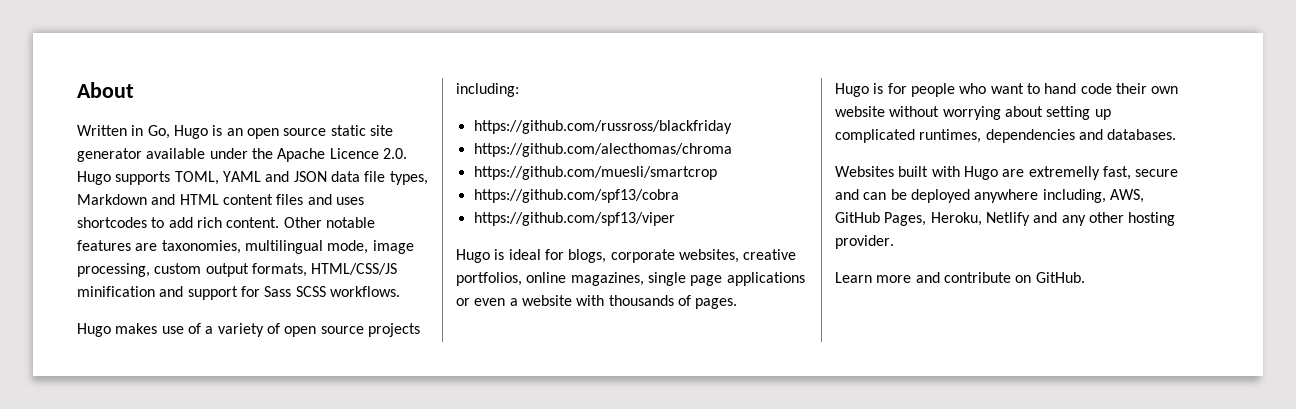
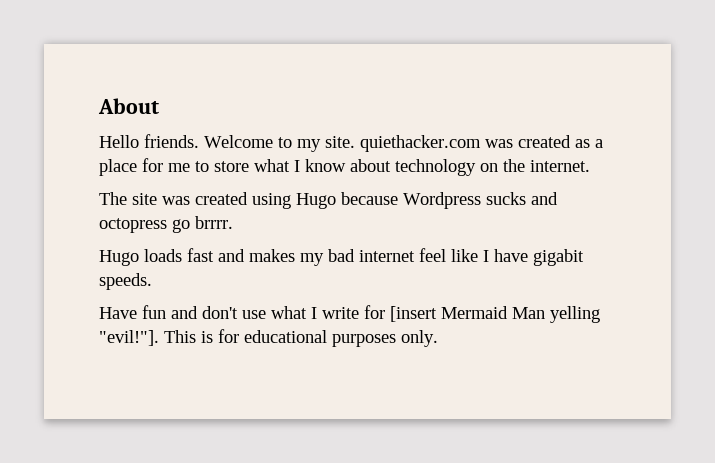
- Written in Go, Hugo is an open source static site generator available under the Apache Licence 2.0. Hugo supports TOML, YAML and JSON data file types, Markdown and HTML content files and uses shortcodes to add rich content. Other notable features are taxonomies, multilingual mode, image processing, custom output formats, HTML/CSS/JS minification and support for Sass SCSS workflows.
- Hugo makes use of a variety of open source projects including:
- https://github.com/russross/blackfriday
- https://github.com/alecthomas/chroma
- https://github.com/muesli/smartcrop
- https://github.com/spf13/cobra
- https://github.com/spf13/viper
- Hugo is ideal for blogs, corporate websites, creative portfolios, online magazines, single page applications or even a website with thousands of pages.
- Hugo is for people who want to hand code their own website without worrying about setting up complicated runtimes, dependencies and databases.
- Websites built with Hugo are extremelly fast, secure and can be deployed anywhere including, AWS, GitHub Pages, Heroku, Netlify and any other hosting provider.
- Learn more and contribute on GitHub.
+ Hello friends. Welcome to my site. quiethacker.com was created as a place for me to store what I know about technology on the internet.
+ The site was created using Hugo because Wordpress sucks and octopress go brrrr.
+ Hugo loads fast and makes my bad internet feel like I have gigabit speeds.
+ Have fun and don't use what I write for [insert Mermaid Man yelling "evil!"]. This is for educational purposes only.

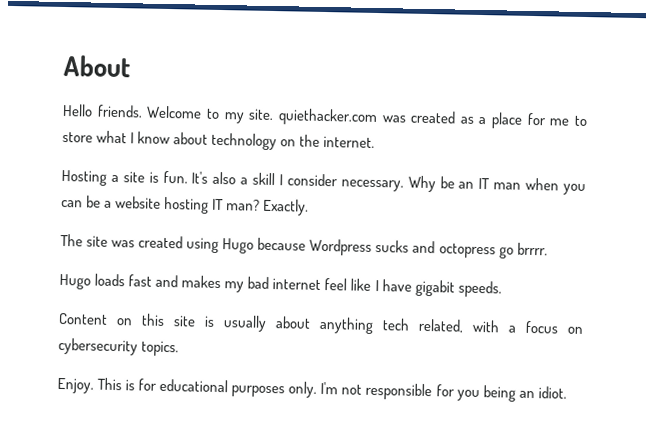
+ Hosting a site is fun. It's also a skill I consider necessary. Why be an IT man when you can be a website hosting IT man? Exactly.
- Have fun and don't use what I write for [insert Mermaid Man yelling "evil!"].
+ Content on this site is usually about anything tech related, with a focus on cybersecurity topics.
+ Enjoy.
+ I'm not responsible for you being an idiot.

